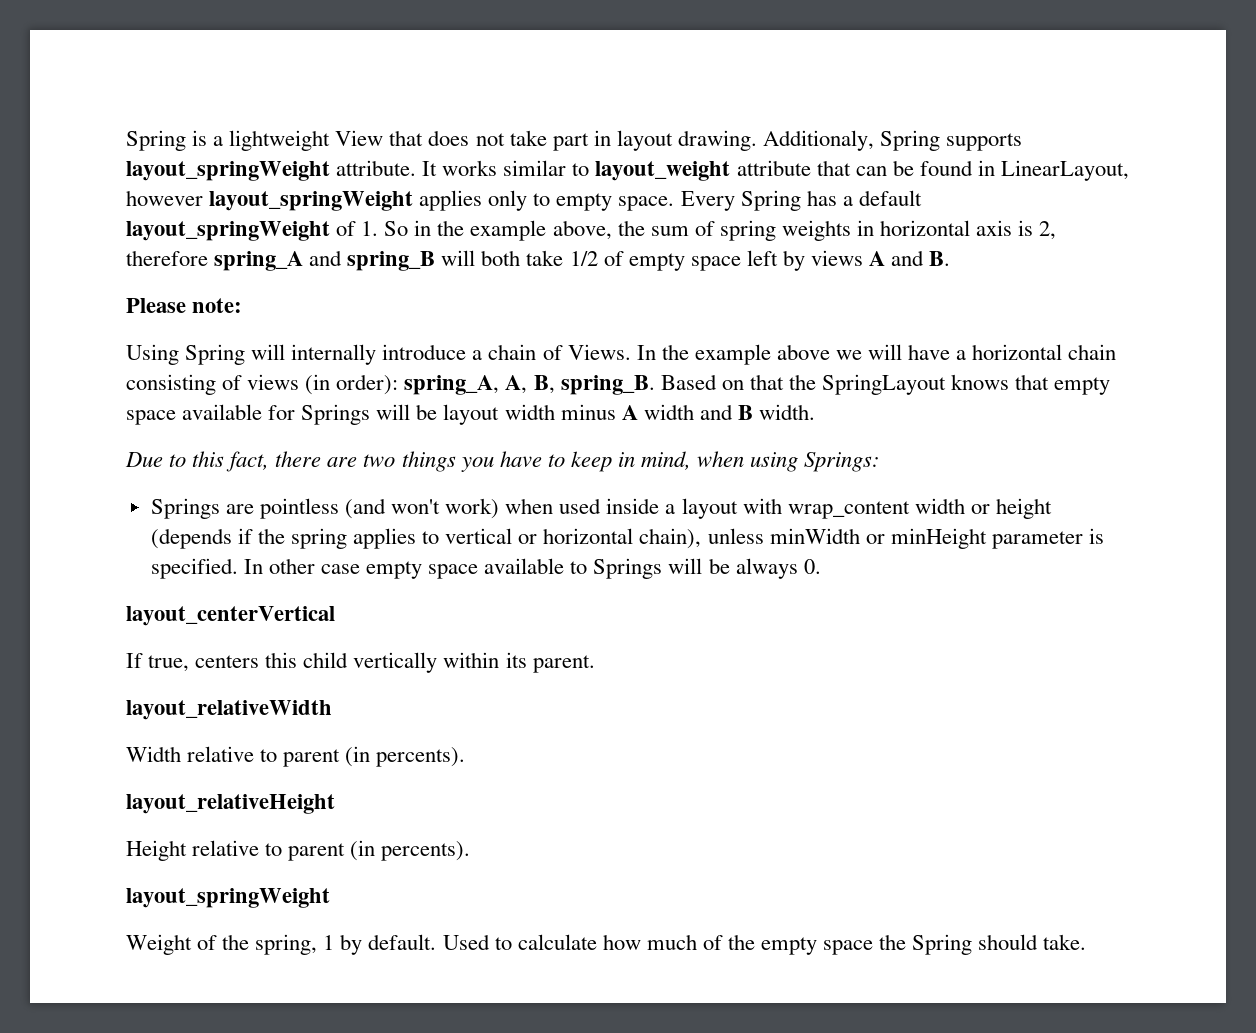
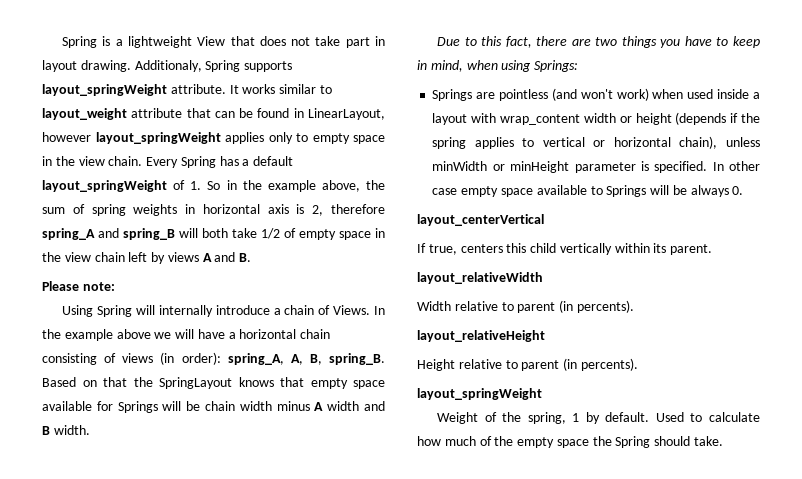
- It works similar to layout_weight attribute that can be found in LinearLayout, however layout_springWeight applies only to empty space.
+ It works similar to layout_weight attribute that can be found in LinearLayout, however layout_springWeight applies only to empty space in the view chain.
- Every Spring has a default layout_springWeight of 1. So in the example above, the sum of spring weights in horizontal axis is 2, therefore spring_A and spring_B will both take 1/2 of empty space left by views A and B.
+ Every Spring has a default layout_springWeight of 1. So in the example above, the sum of spring weights in horizontal axis is 2, therefore spring_A and spring_B will both take 1/2 of empty space in the view chain left by views A and B.
- Based on that the SpringLayout knows that empty space available for Springs will be layout width minus A width and B width.
+ Based on that the SpringLayout knows that empty space available for Springs will be chain width minus A width and B width.

